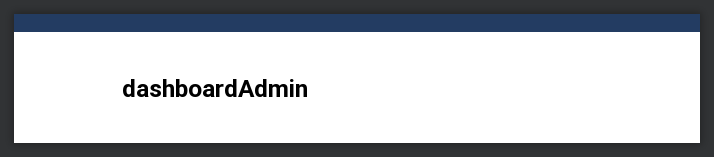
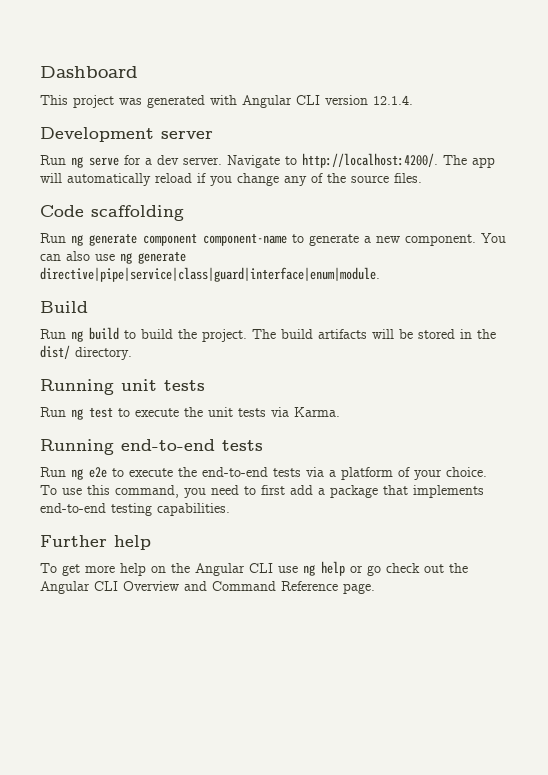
- dashboardAdmin
+ Dashboard
+ This project was generated with Angular CLI version 12.1.4.
+ Development server
+ Run ng serve for a dev server. Navigate to http://localhost:4200/. The app will automatically reload if you change any of the source files.
+ Code scaffolding
+ Run ng generate component component-name to generate a new component. You can also use ng generate directive|pipe|service|class|guard|interface|enum|module.
+ Build
+ Run ng build to build the project. The build artifacts will be stored in the dist/ directory.
+ Running unit tests
+ Run ng test to execute the unit tests via Karma.
+ Running end-to-end tests
+ Run ng e2e to execute the end-to-end tests via a platform of your choice. To use this command, you need to first add a package that implements end-to-end testing capabilities.
+ Further help
+ To get more help on the Angular CLI use ng help or go check out the Angular CLI Overview and Command Reference page.

